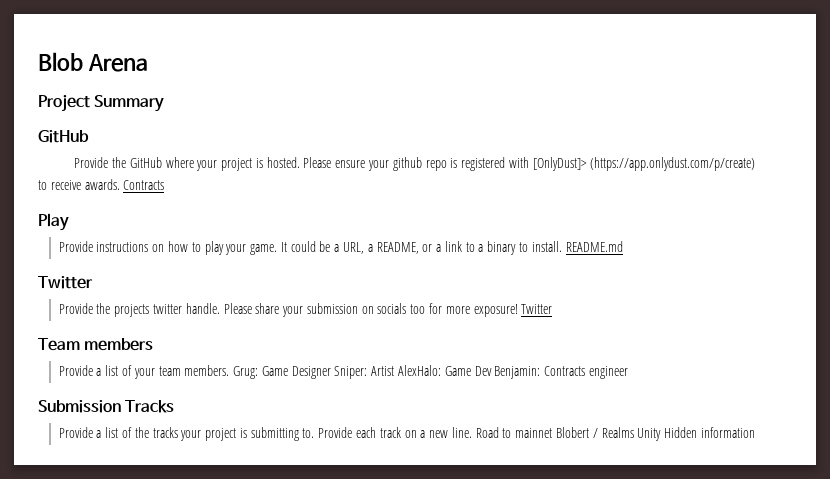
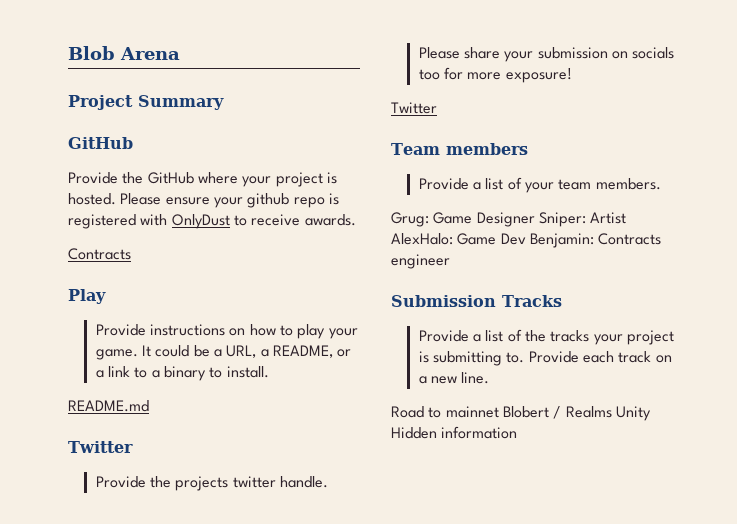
- Please ensure your github repo is registered with [OnlyDust]> (https://app.onlydust.com/p/create) to receive awards. Contracts
+ Please ensure your github repo is registered with OnlyDust to receive awards.
+ Contracts
- It could be a URL, a README, or a link to a binary to install. README.md
+ It could be a URL, a README, or a link to a binary to install.
+ README.md
- Please share your submission on socials too for more exposure! Twitter
+ Please share your submission on socials too for more exposure!
+ Twitter
- Provide a list of your team members. Grug: Game Designer Sniper: Artist AlexHalo: Game Dev Benjamin: Contracts engineer
+ Provide a list of your team members.
+ Grug: Game Designer Sniper: Artist AlexHalo: Game Dev Benjamin: Contracts engineer
- Provide each track on a new line. Road to mainnet Blobert / Realms Unity Hidden information
+ Provide each track on a new line.
+ Road to mainnet Blobert / Realms Unity Hidden information

